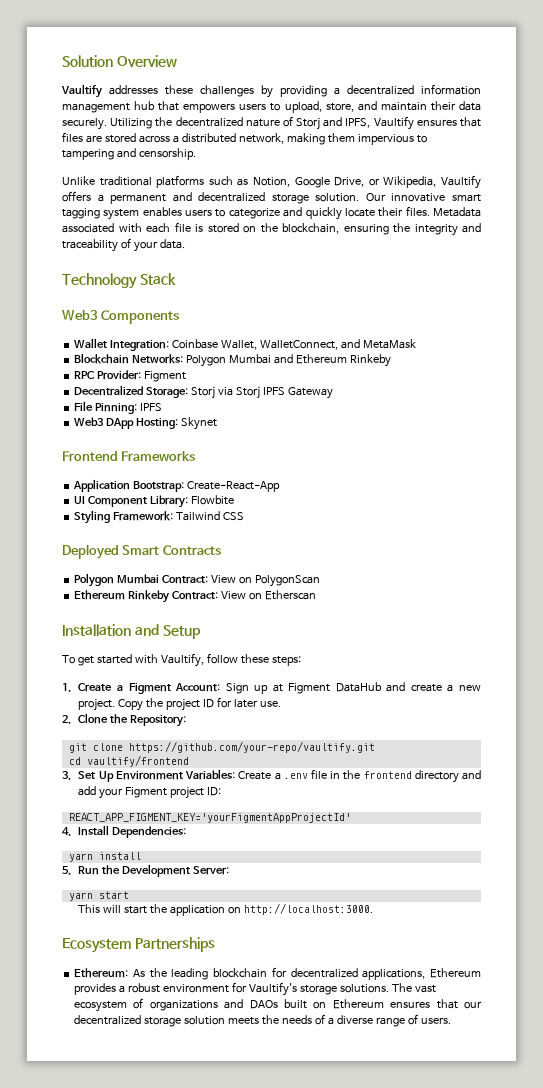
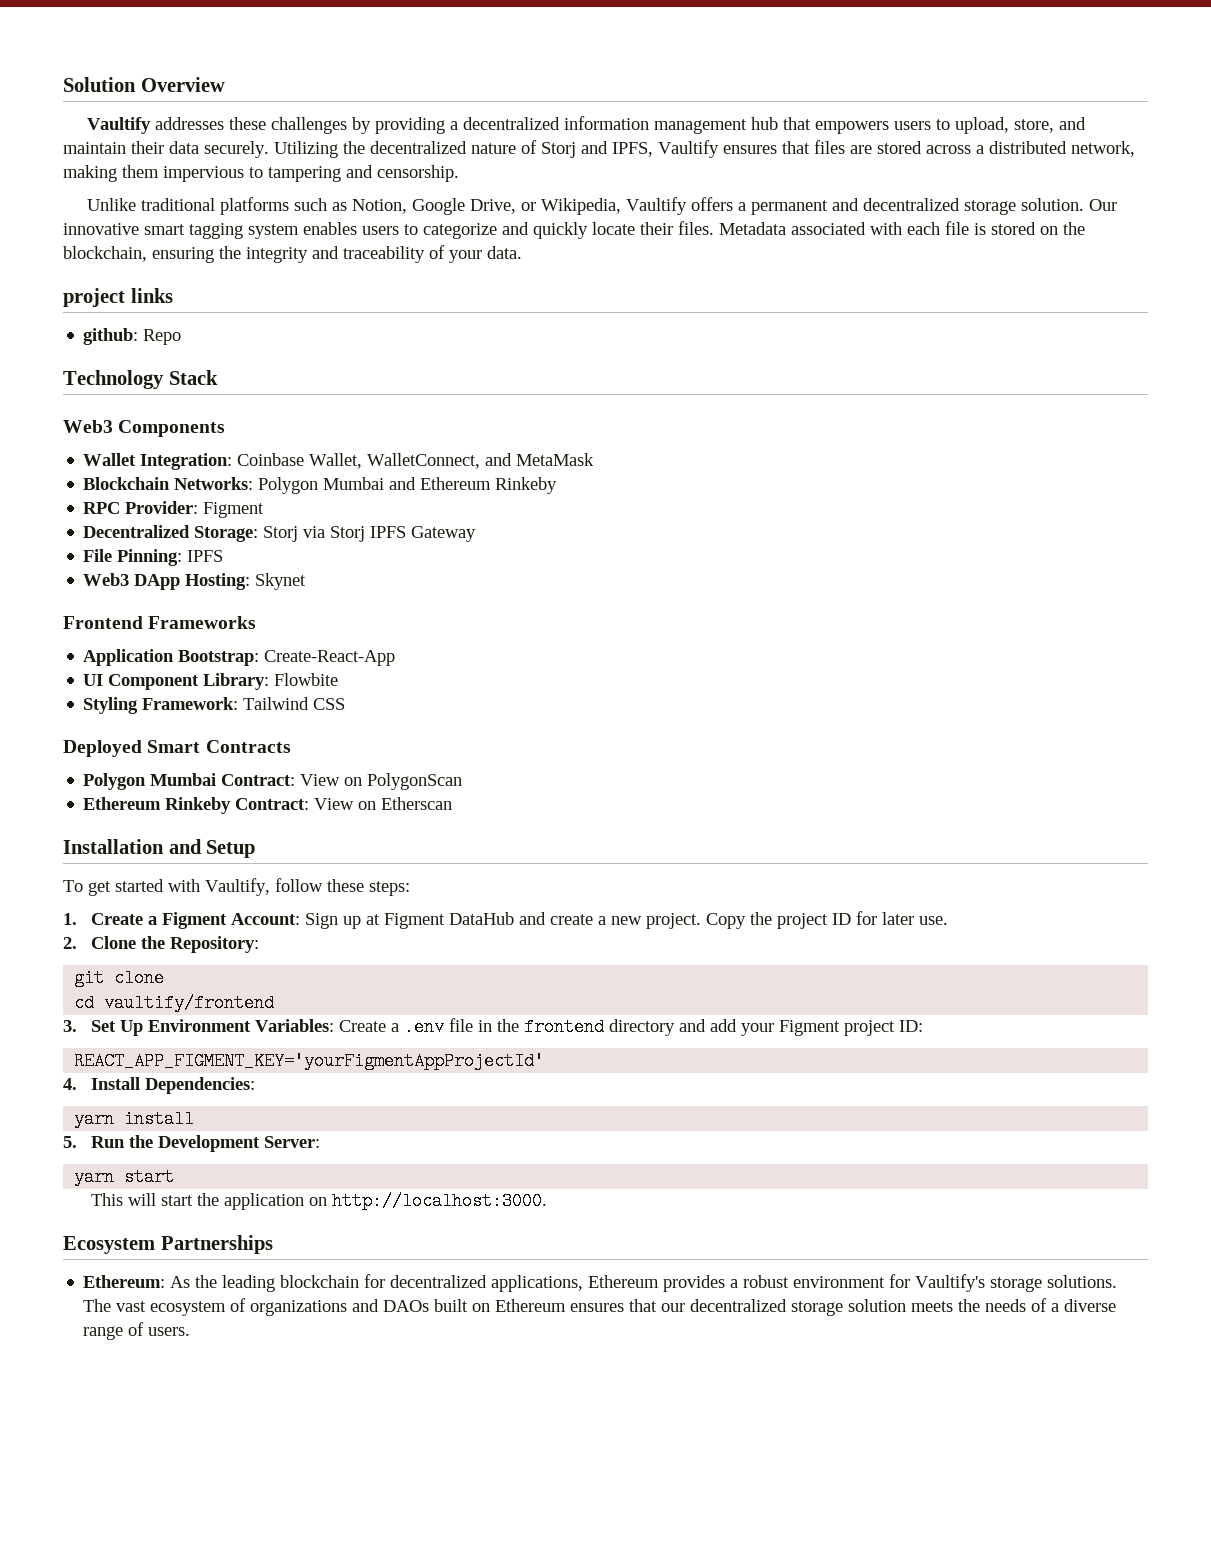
+ project links
+ github: Repo
- git clone https://github.com/your-repo/vaultify.git
+ git clone

